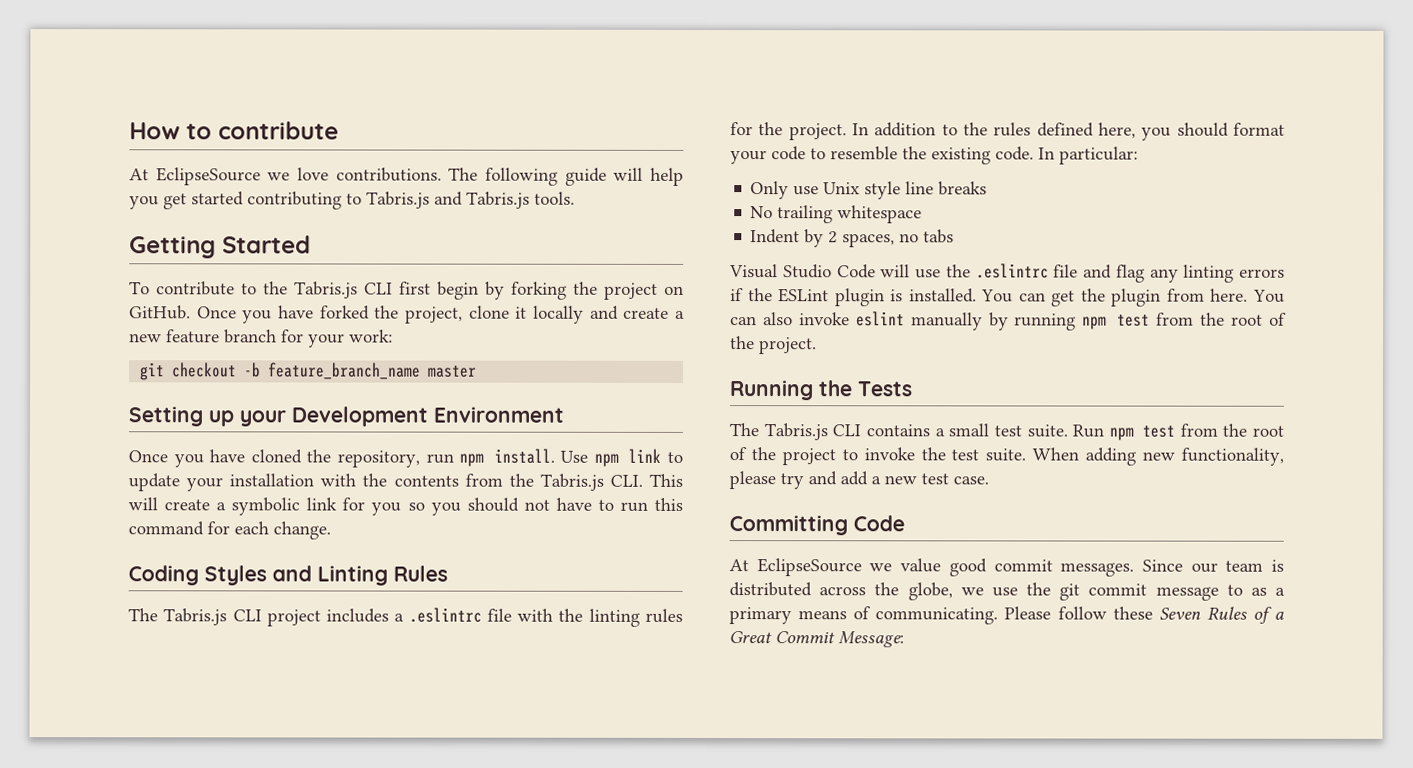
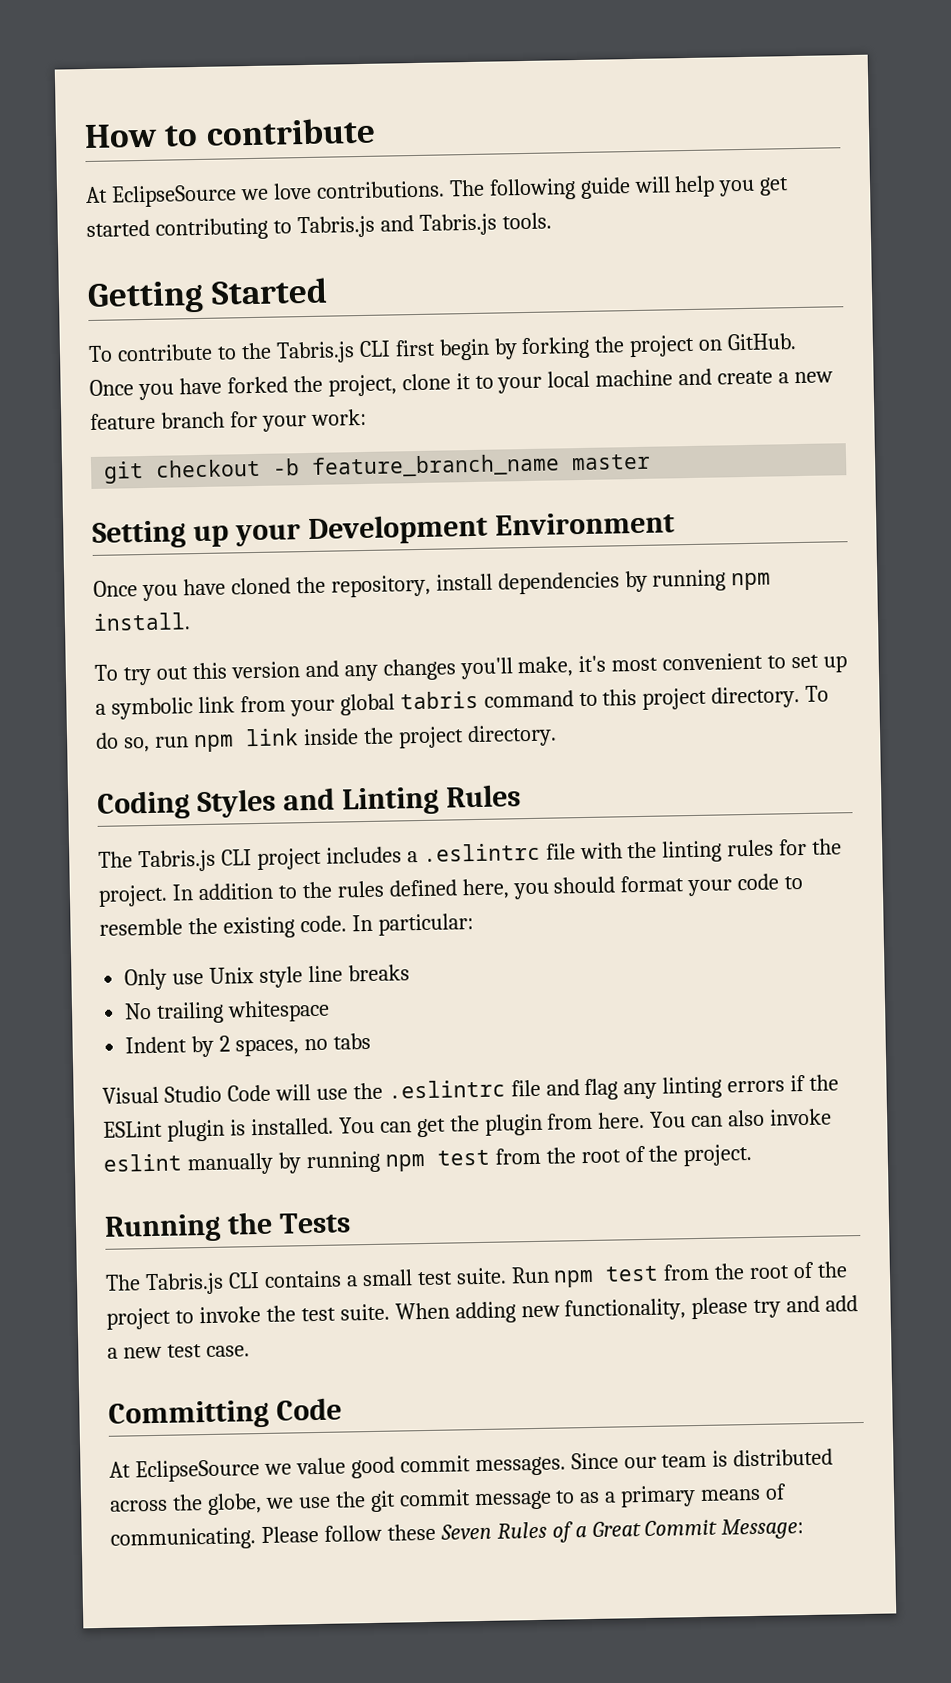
- Once you have forked the project, clone it locally and create a new feature branch for your work:
+ Once you have forked the project, clone it to your local machine and create a new feature branch for your work:
- Once you have cloned the repository, run npm install. Use npm link to update your installation with the contents from the Tabris.js CLI. This will create a symbolic link for you so you should not have to run this command for each change.
+ Once you have cloned the repository, install dependencies by running npm install.
+ To try out this version and any changes you'll make, it's most convenient to set up a symbolic link from your global tabris command to this project directory. To do so, run npm link inside the project directory.

